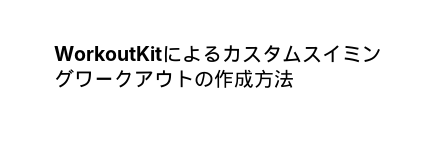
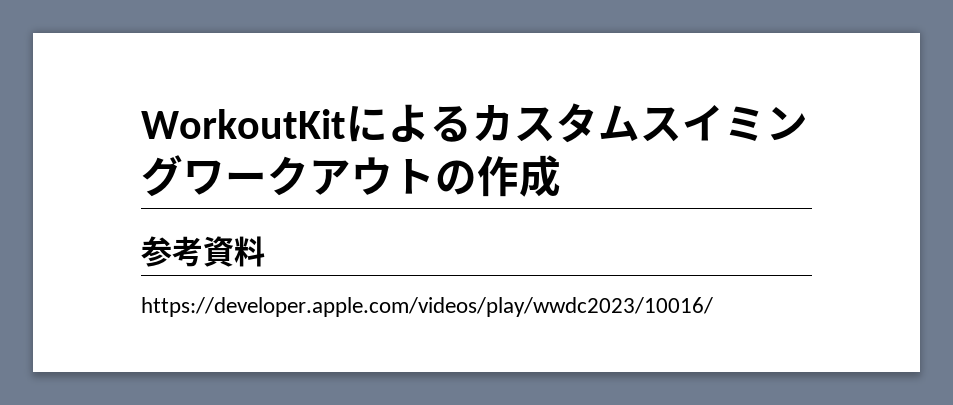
- WorkoutKitによるカスタムスイミングワークアウトの作成方法
+ WorkoutKitによるカスタムスイミングワークアウトの作成
+ 参考資料
+ https://developer.apple.com/videos/play/wwdc2023/10016/

